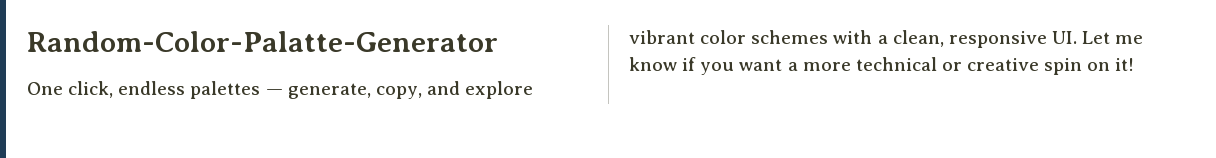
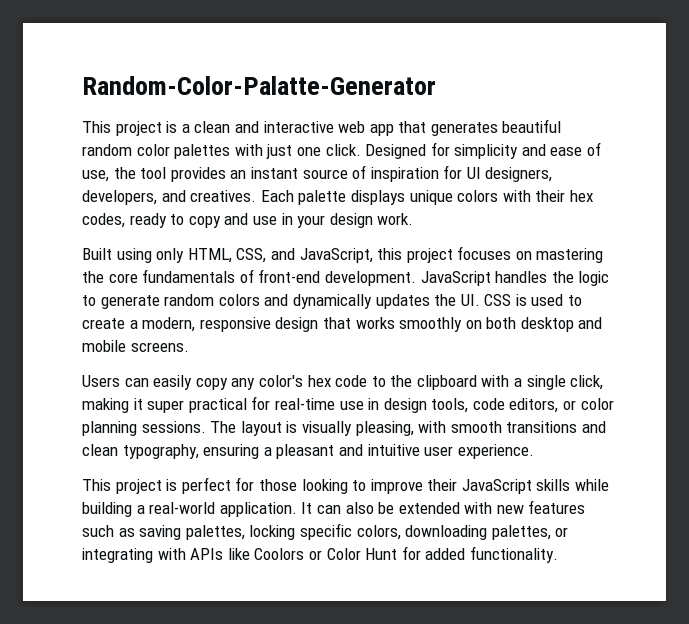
- One click, endless palettes — generate, copy, and explore vibrant color schemes with a clean, responsive UI. Let me know if you want a more technical or creative spin on it!
+ This project is a clean and interactive web app that generates beautiful random color palettes with just one click. Designed for simplicity and ease of use, the tool provides an instant source of inspiration for UI designers, developers, and creatives. Each palette displays unique colors with their hex codes, ready to copy and use in your design work.
+ Built using only HTML, CSS, and JavaScript, this project focuses on mastering the core fundamentals of front-end development. JavaScript handles the logic to generate random colors and dynamically updates the UI. CSS is used to create a modern, responsive design that works smoothly on both desktop and mobile screens.
+ Users can easily copy any color's hex code to the clipboard with a single click, making it super practical for real-time use in design tools, code editors, or color planning sessions. The layout is visually pleasing, with smooth transitions and clean typography, ensuring a pleasant and intuitive user experience.
+ This project is perfect for those looking to improve their JavaScript skills while building a real-world application. It can also be extended with new features such as saving palettes, locking specific colors, downloading palettes, or integrating with APIs like Coolors or Color Hunt for added functionality.

